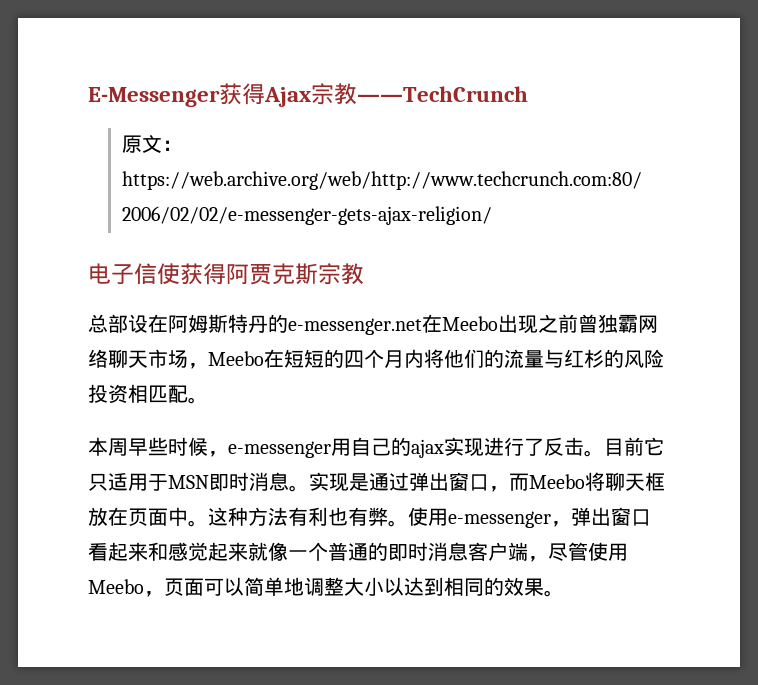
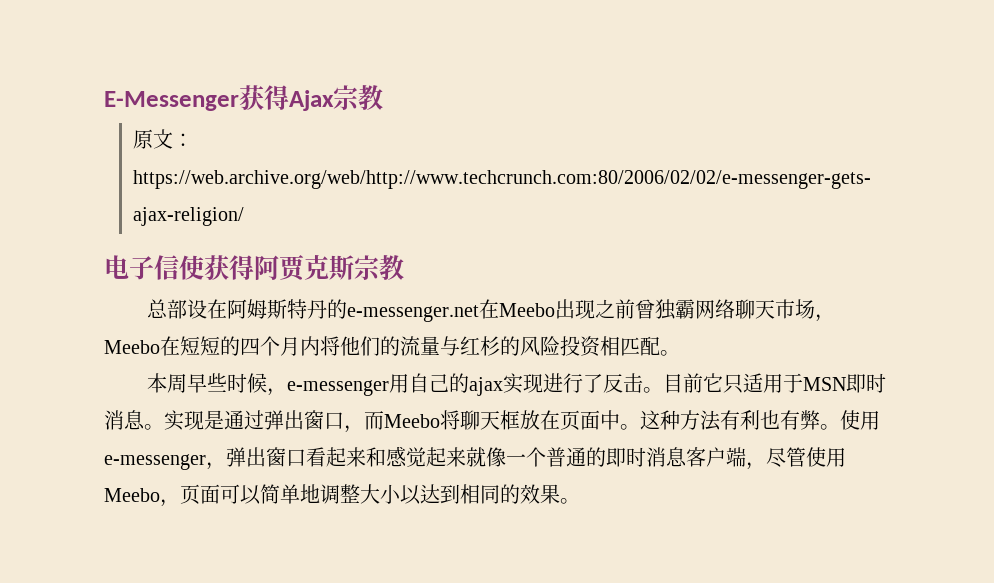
- E-Messenger获得Ajax宗教——TechCrunch
+ E-Messenger获得Ajax宗教

